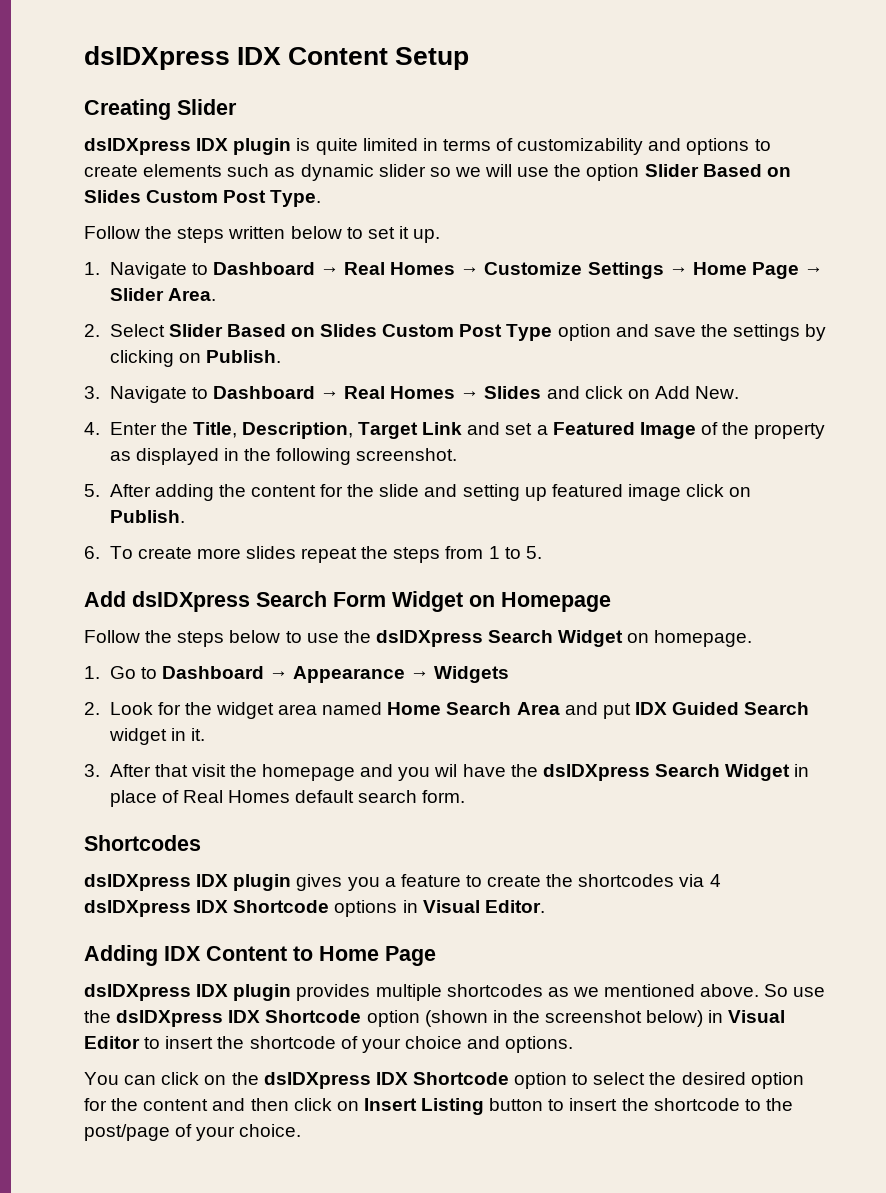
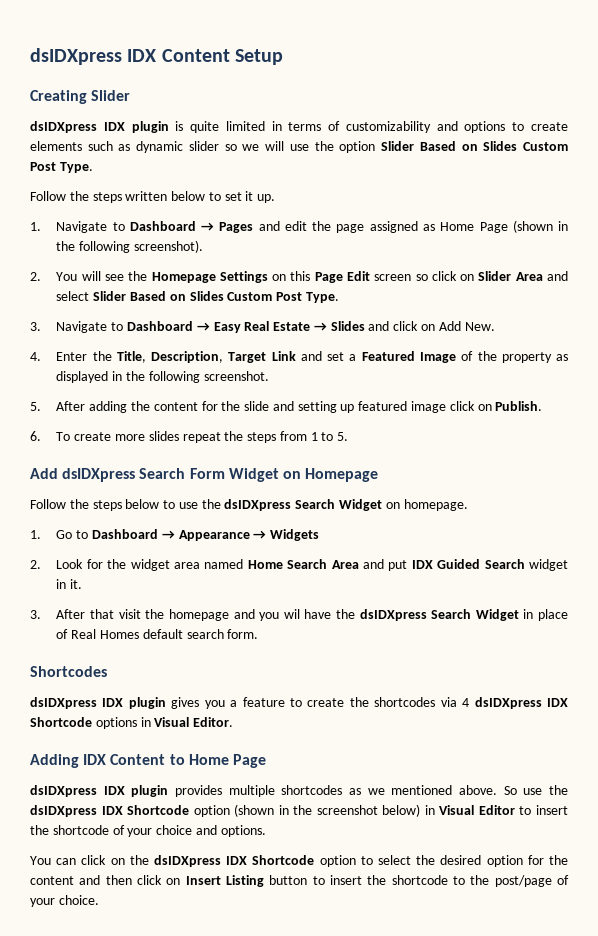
- 1. Navigate to Dashboard → Real Homes → Customize Settings → Home Page → Slider Area.
- 2. Select Slider Based on Slides Custom Post Type option and save the settings by clicking on Publish.
+ 1. Navigate to Dashboard → Pages and edit the page assigned as Home Page (shown in the following screenshot).
+ 2. You will see the Homepage Settings on this Page Edit screen so click on Slider Area and select Slider Based on Slides Custom Post Type.
- 3. Navigate to Dashboard → Real Homes → Slides and click on Add New.
+ 3. Navigate to Dashboard → Easy Real Estate → Slides and click on Add New.

